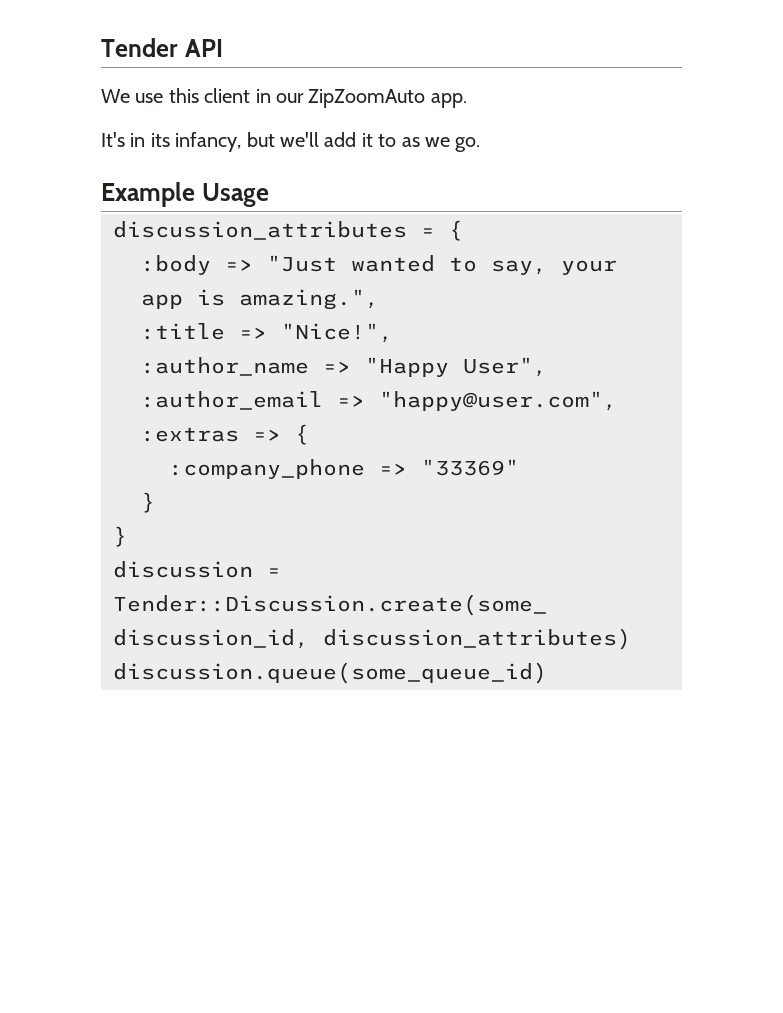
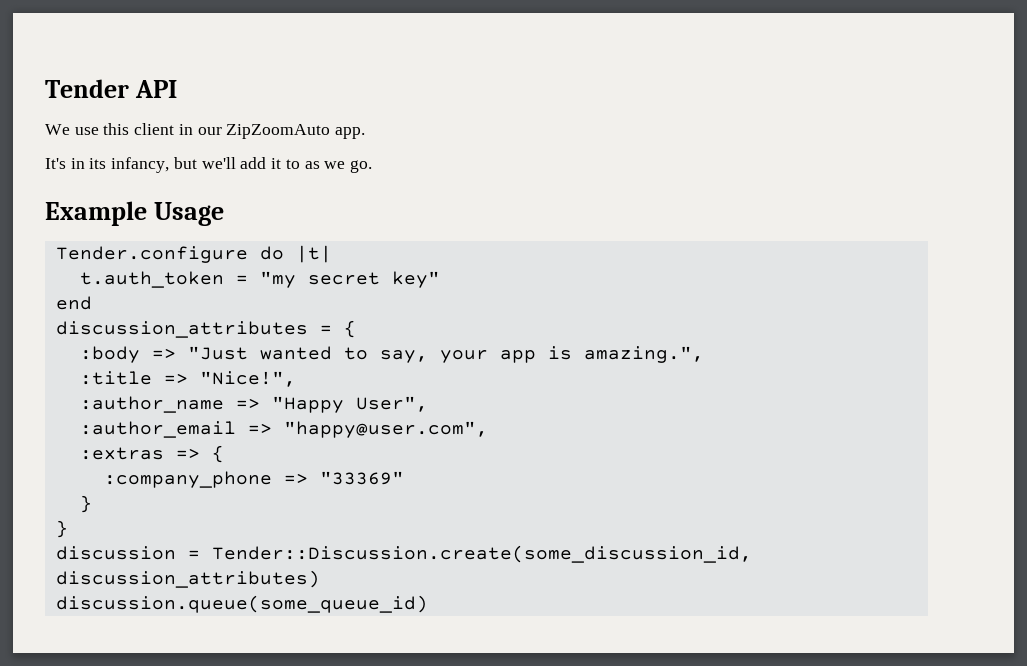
+ Tender.configure do |t|
+ t.auth_token = "my secret key"
+ end

